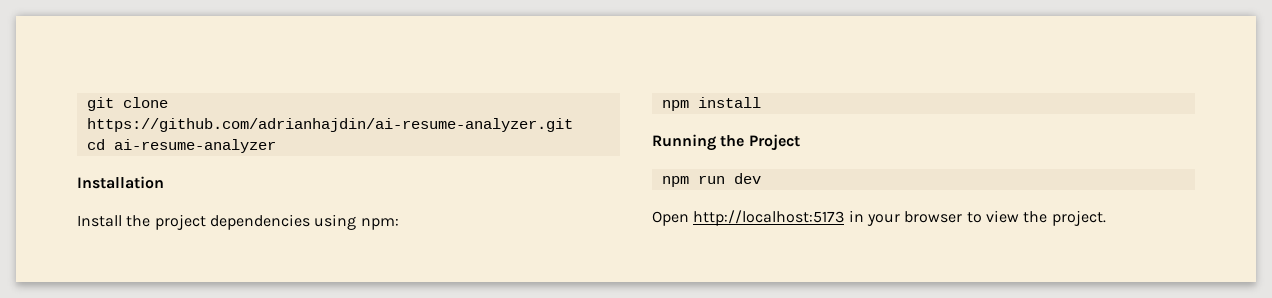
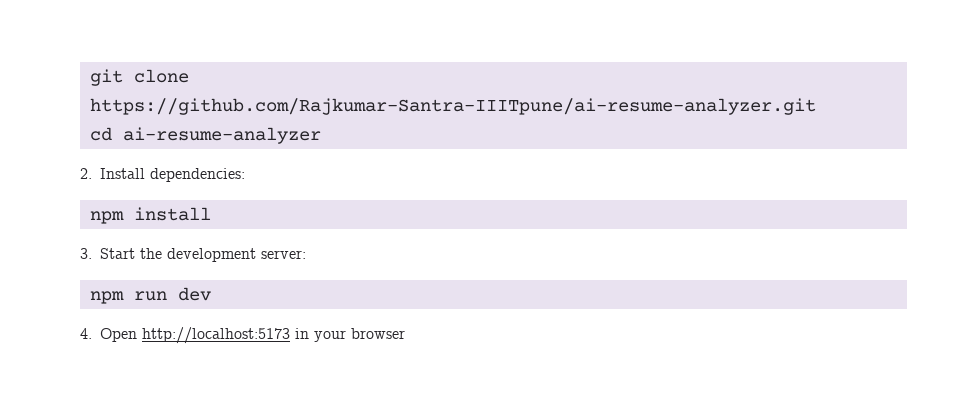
- git clone https://github.com/adrianhajdin/ai-resume-analyzer.git
+ git clone https://github.com/Rajkumar-Santra-IIITpune/ai-resume-analyzer.git
- Installation
- Install the project dependencies using npm:
+ 2. Install dependencies:
  npm install
- Running the Project
+ 3. Start the development server:
- Open http://localhost:5173 in your browser to view the project.
+ 4. Open http://localhost:5173 in your browser

